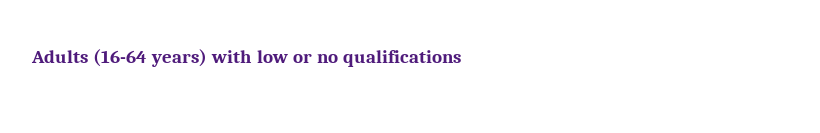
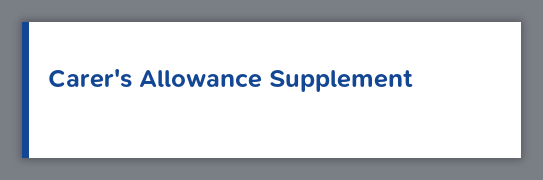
- Adults (16-64 years) with low or no qualifications
+ Carer's Allowance Supplement

